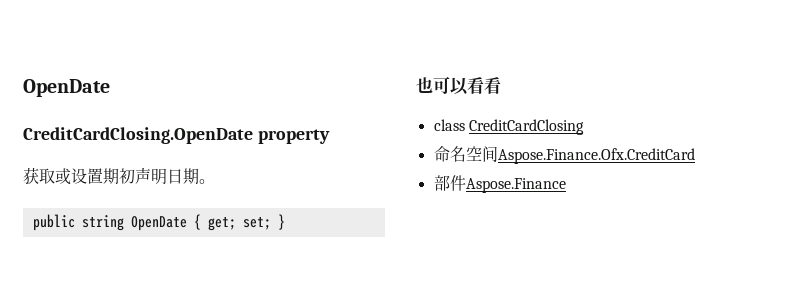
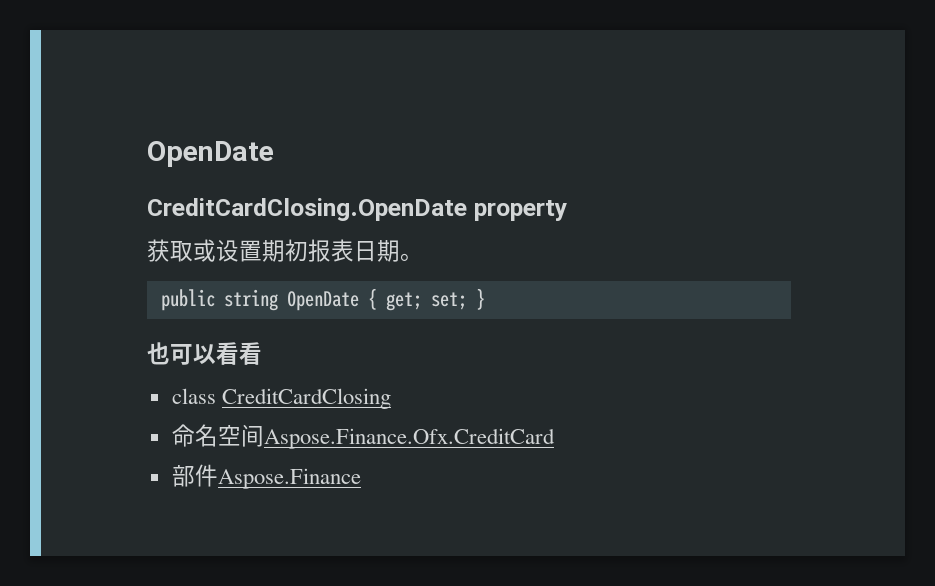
- 获取或设置期初声明日期。
+ 获取或设置期初报表日期。

